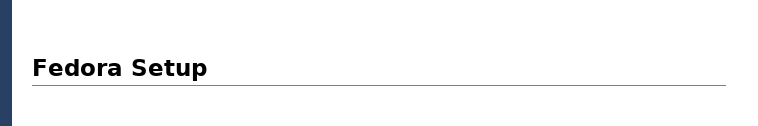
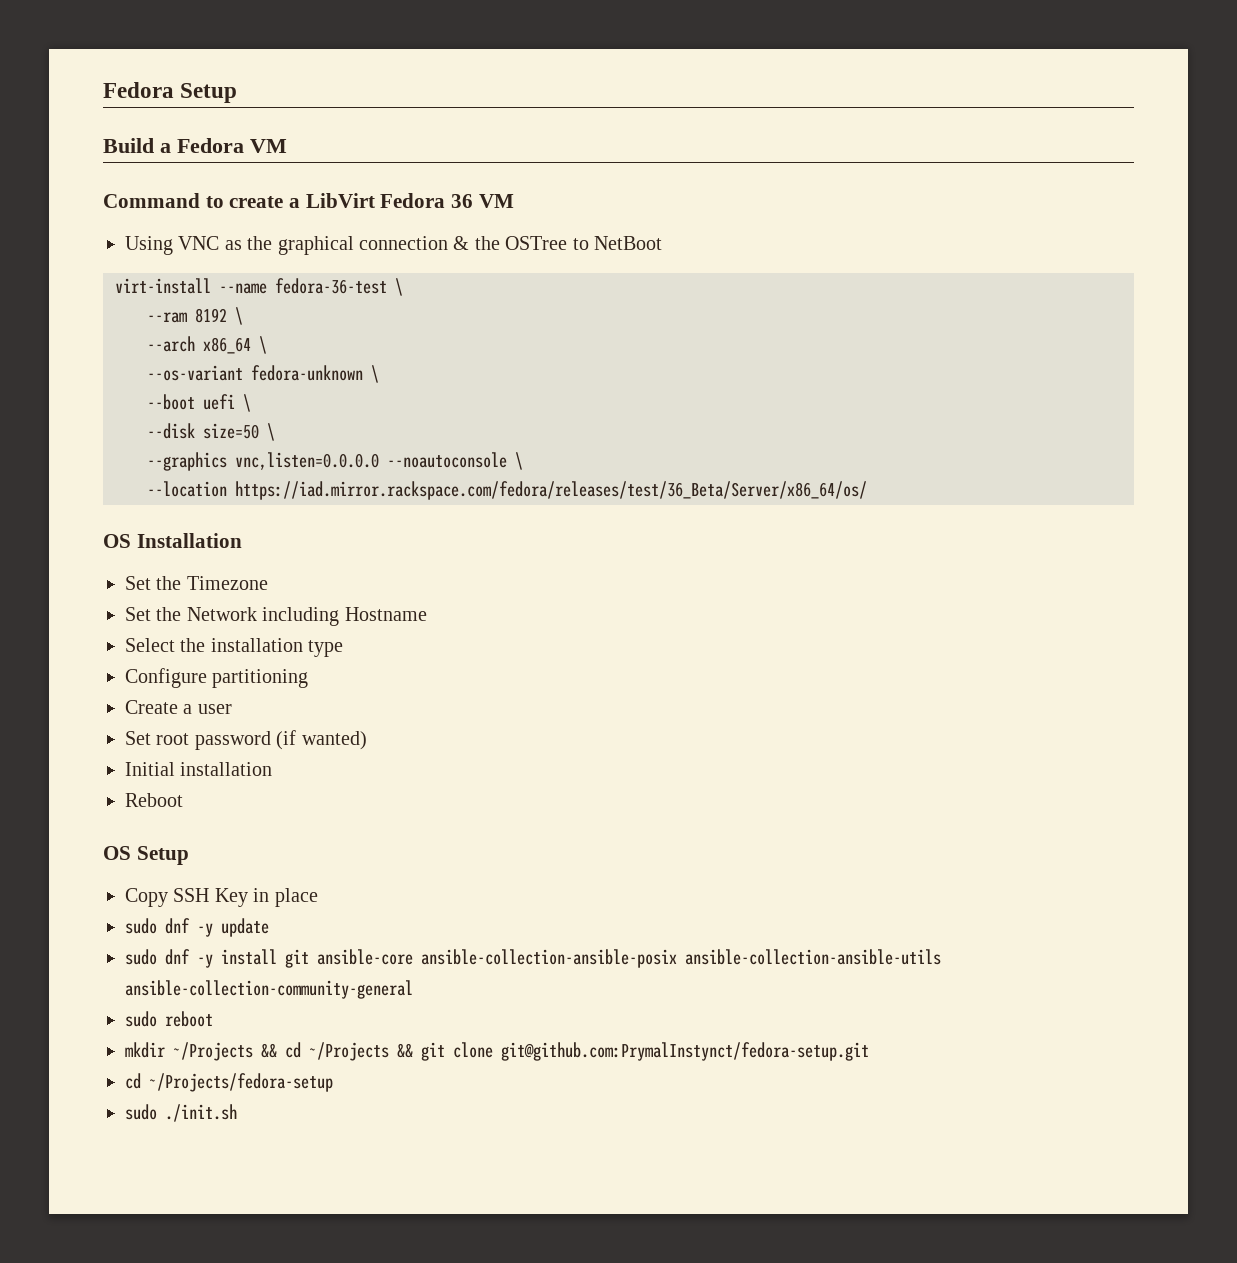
+ Build a Fedora VM
+ Command to create a LibVirt Fedora 36 VM
+ Using VNC as the graphical connection & the OSTree to NetBoot
+ virt-install --name fedora-36-test \
+ --ram 8192 \
+ --arch x86_64 \
+ --os-variant fedora-unknown \
+ --boot uefi \
+ --disk size=50 \
+ --graphics vnc,listen=0.0.0.0 --noautoconsole \
+ --location https://iad.mirror.rackspace.com/fedora/releases/test/36_Beta/Server/x86_64/os/
+ OS Installation
+ Set the Timezone
+ Set the Network including Hostname
+ Select the installation type
+ Configure partitioning
+ Create a user
+ Set root password (if wanted)
+ Initial installation
+ Reboot
+ OS Setup
+ Copy SSH Key in place
+ sudo dnf -y update
+ sudo dnf -y install git ansible-core ansible-collection-ansible-posix ansible-collection-ansible-utils ansible-collection-community-general
+ sudo reboot
+ mkdir ~/Projects && cd ~/Projects && git clone git@github.com:PrymalInstynct/fedora-setup.git
+ cd ~/Projects/fedora-setup
+ sudo ./init.sh

